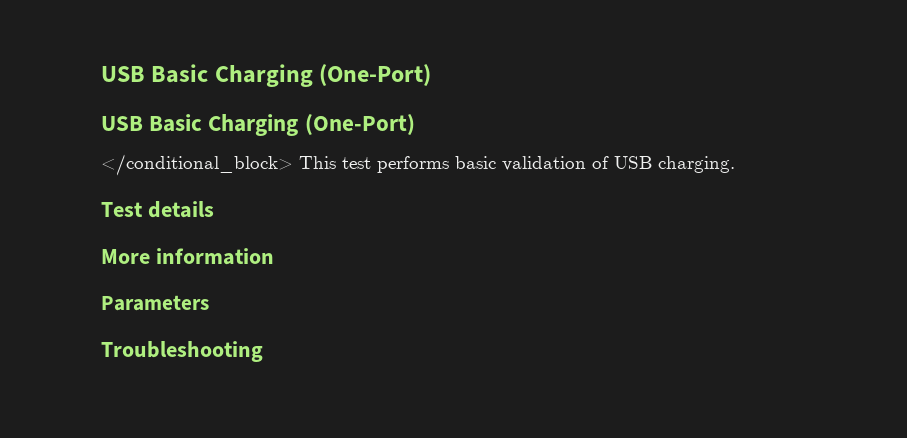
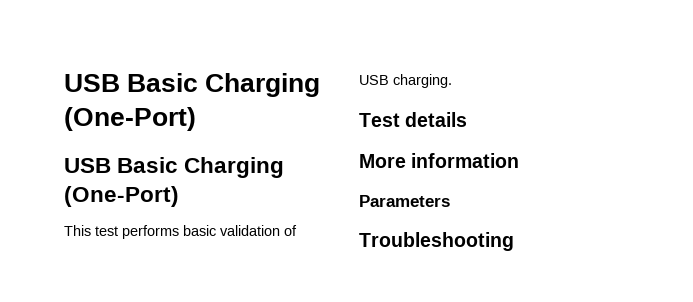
- </conditional_block> This test performs basic validation of USB charging.
+ This test performs basic validation of USB charging.

